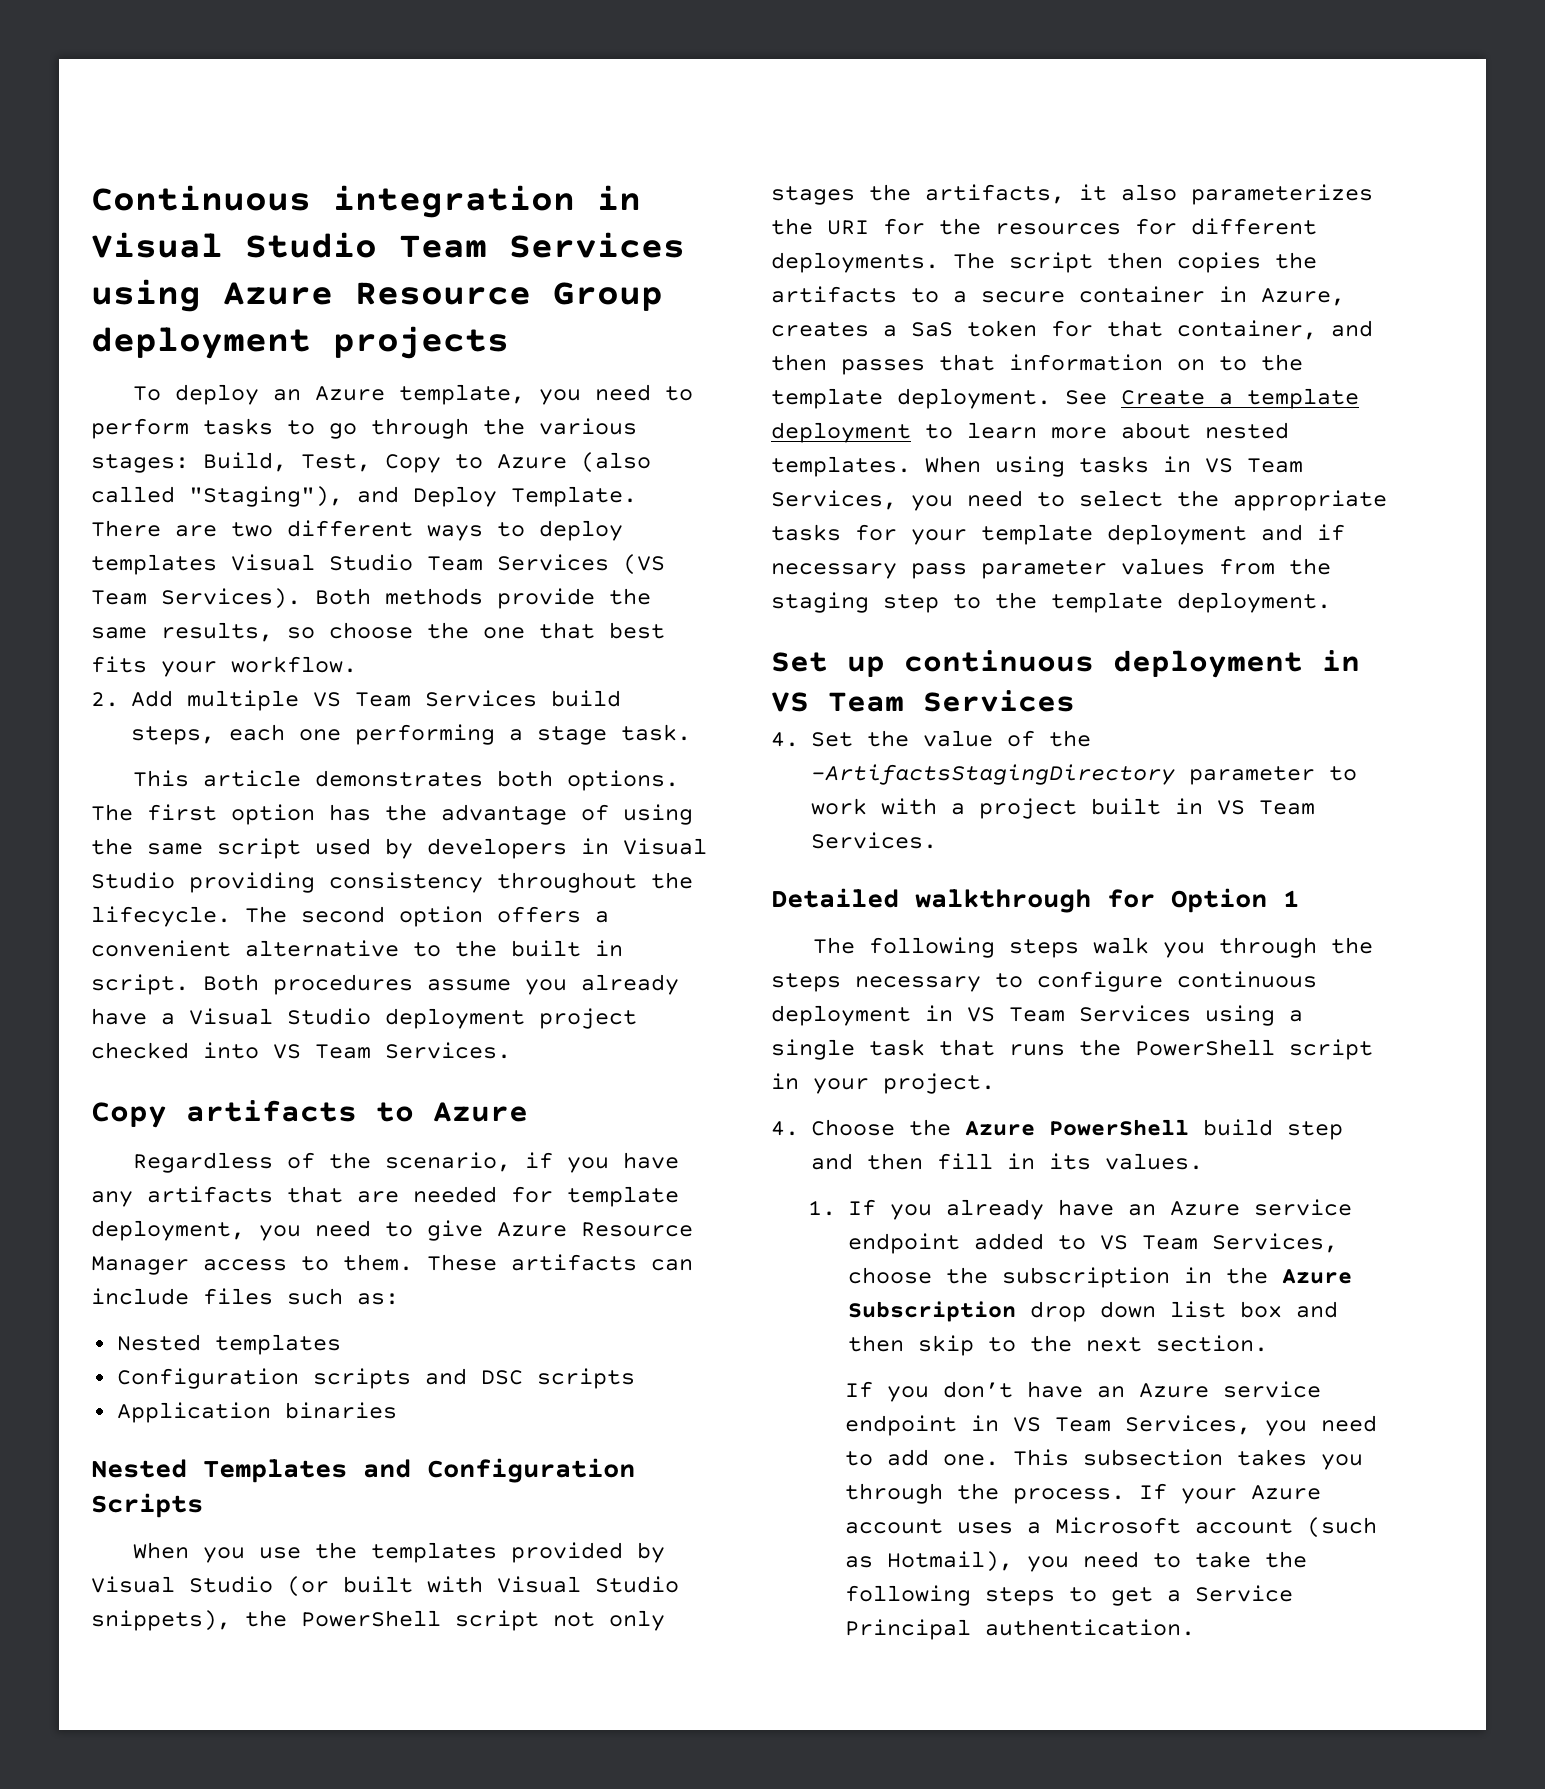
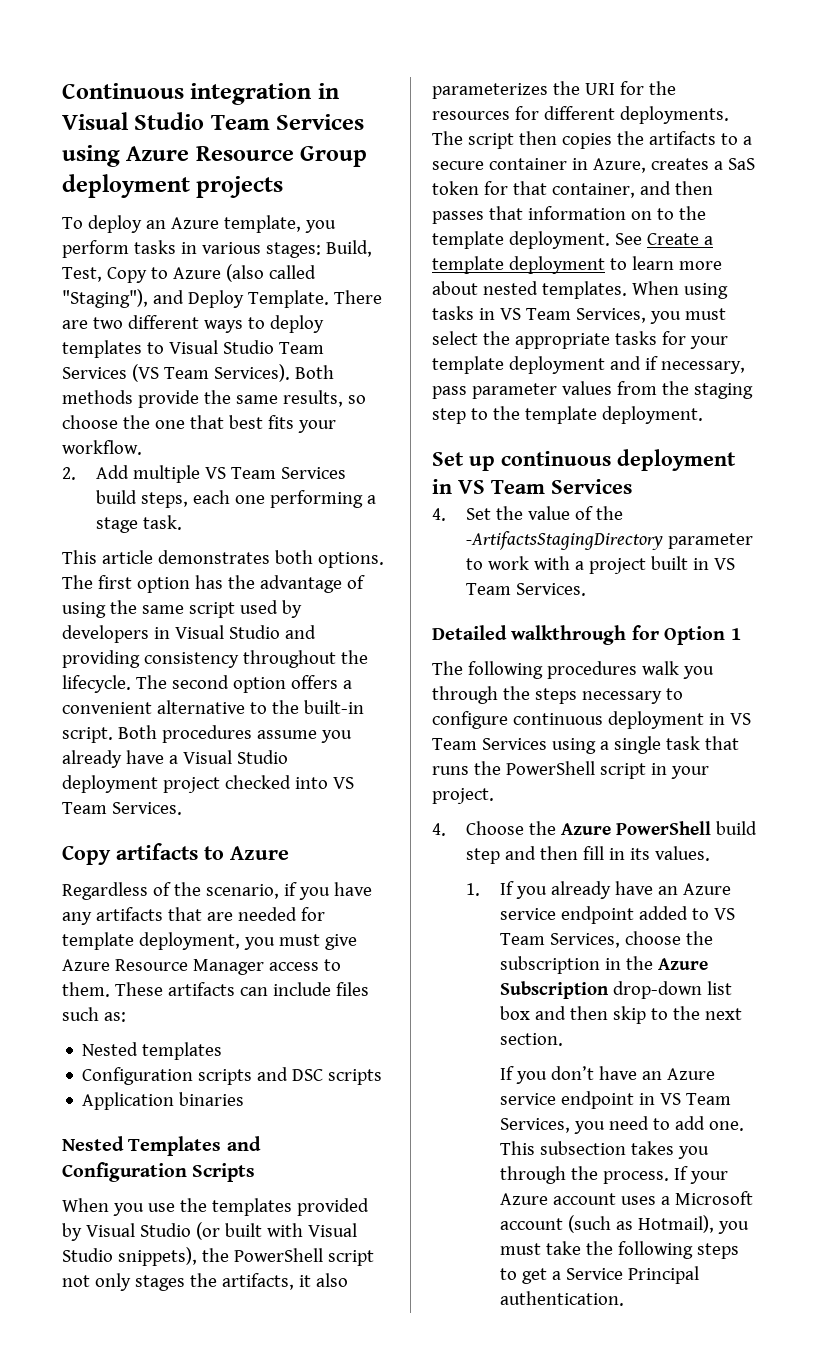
- To deploy an Azure template, you need to perform tasks to go through the various stages: Build, Test, Copy to Azure (also called "Staging"), and Deploy Template.
+ To deploy an Azure template, you perform tasks in various stages: Build, Test, Copy to Azure (also called "Staging"), and Deploy Template.
- There are two different ways to deploy templates Visual Studio Team Services (VS Team Services).
+ There are two different ways to deploy templates to Visual Studio Team Services (VS Team Services).
- The first option has the advantage of using the same script used by developers in Visual Studio providing consistency throughout the lifecycle.
+ The first option has the advantage of using the same script used by developers in Visual Studio and providing consistency throughout the lifecycle.
- The second option offers a convenient alternative to the built in script.
+ The second option offers a convenient alternative to the built-in script.
- Regardless of the scenario, if you have any artifacts that are needed for template deployment, you need to give Azure Resource Manager access to them.
+ Regardless of the scenario, if you have any artifacts that are needed for template deployment, you must give Azure Resource Manager access to them.
- When using tasks in VS Team Services, you need to select the appropriate tasks for your template deployment and if necessary pass parameter values from the staging step to the template deployment.
+ When using tasks in VS Team Services, you must select the appropriate tasks for your template deployment and if necessary, pass parameter values from the staging step to the template deployment.
- The following steps walk you through the steps necessary to configure continuous deployment in VS Team Services using a single task that runs the PowerShell script in your project.
+ The following procedures walk you through the steps necessary to configure continuous deployment in VS Team Services using a single task that runs the PowerShell script in your project.
- 1. If you already have an Azure service endpoint added to VS Team Services, choose the subscription in the Azure Subscription drop down list box and then skip to the next section.
+ 1. If you already have an Azure service endpoint added to VS Team Services, choose the subscription in the Azure Subscription drop-down list box and then skip to the next section.
- If your Azure account uses a Microsoft account (such as Hotmail), you need to take the following steps to get a Service Principal authentication.
+ If your Azure account uses a Microsoft account (such as Hotmail), you must take the following steps to get a Service Principal authentication.

